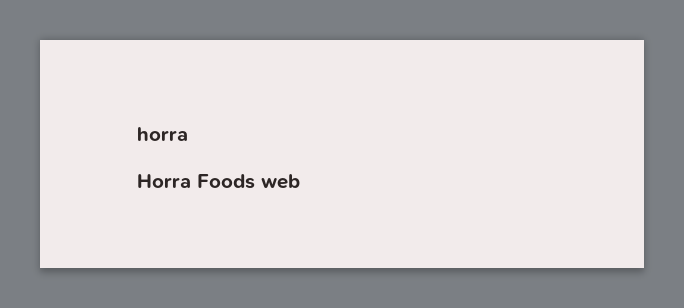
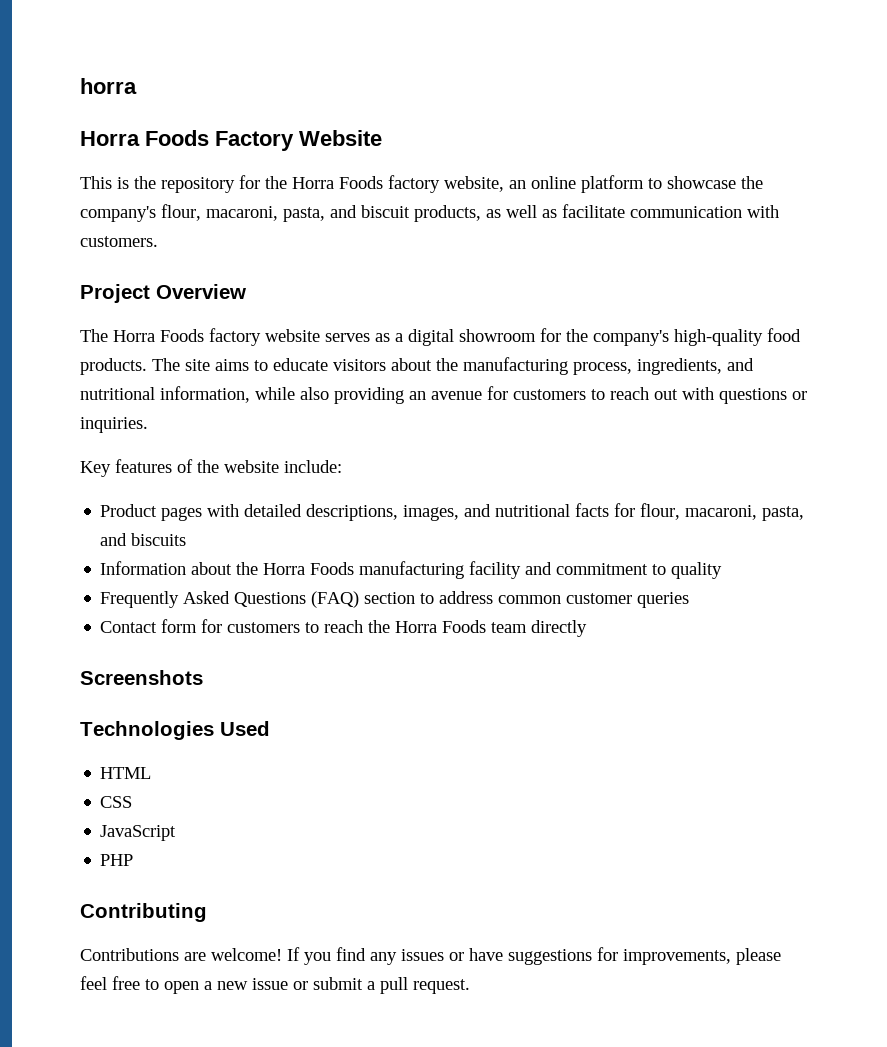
- Horra Foods web
+ Horra Foods Factory Website
+ This is the repository for the Horra Foods factory website, an online platform to showcase the company's flour, macaroni, pasta, and biscuit products, as well as facilitate communication with customers.
+ Project Overview
+ The Horra Foods factory website serves as a digital showroom for the company's high-quality food products. The site aims to educate visitors about the manufacturing process, ingredients, and nutritional information, while also providing an avenue for customers to reach out with questions or inquiries.
+ Key features of the website include:
+ Product pages with detailed descriptions, images, and nutritional facts for flour, macaroni, pasta, and biscuits
+ Information about the Horra Foods manufacturing facility and commitment to quality
+ Frequently Asked Questions (FAQ) section to address common customer queries
+ Contact form for customers to reach the Horra Foods team directly
+ Screenshots
+ Technologies Used
+ HTML
+ CSS
+ JavaScript
+ PHP
+ Contributing
+ Contributions are welcome! If you find any issues or have suggestions for improvements, please feel free to open a new issue or submit a pull request.

